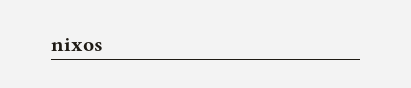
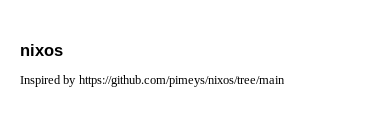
+ Inspired by https://github.com/pimeys/nixos/tree/main

